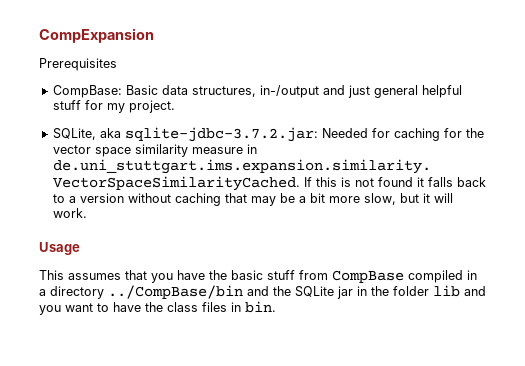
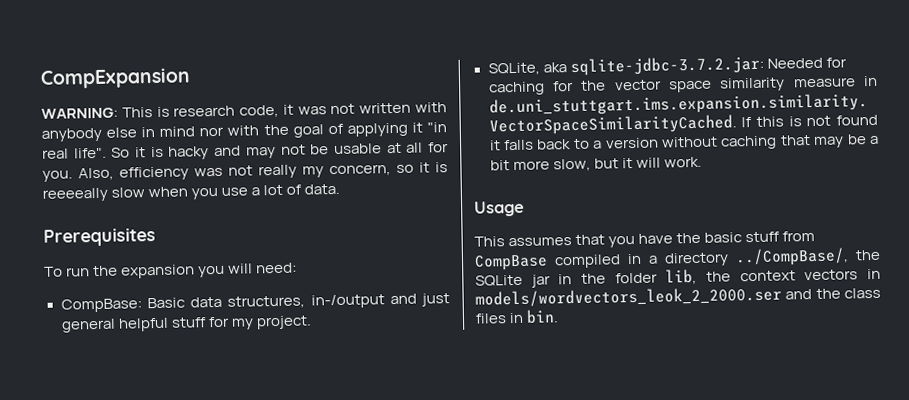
+ WARNING: This is research code, it was not written with anybody else in mind nor with the goal of applying it "in real life". So it is hacky and may not be usable at all for you. Also, efficiency was not really my concern, so it is reeeeally slow when you use a lot of data.
  Prerequisites
+ To run the expansion you will need:
- This assumes that you have the basic stuff from CompBase compiled in a directory ../CompBase/bin and the SQLite jar in the folder lib and you want to have the class files in bin.
+ This assumes that you have the basic stuff from CompBase compiled in a directory ../CompBase/, the SQLite jar in the folder lib, the context vectors in models/wordvectors_leok_2_2000.ser and the class files in bin.

